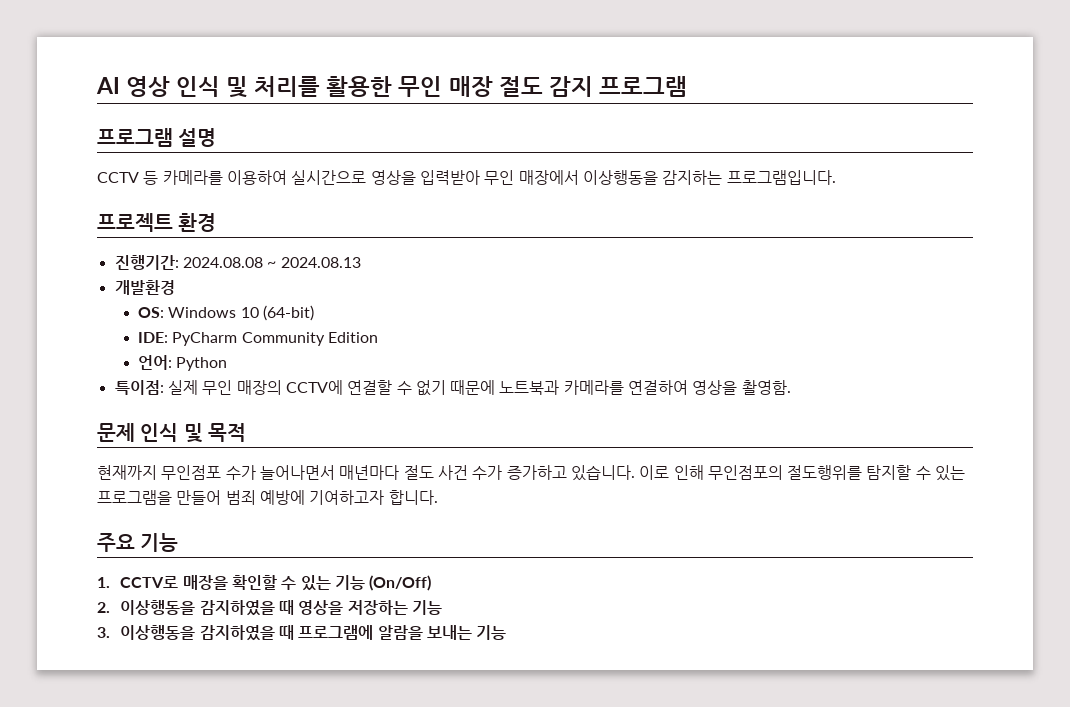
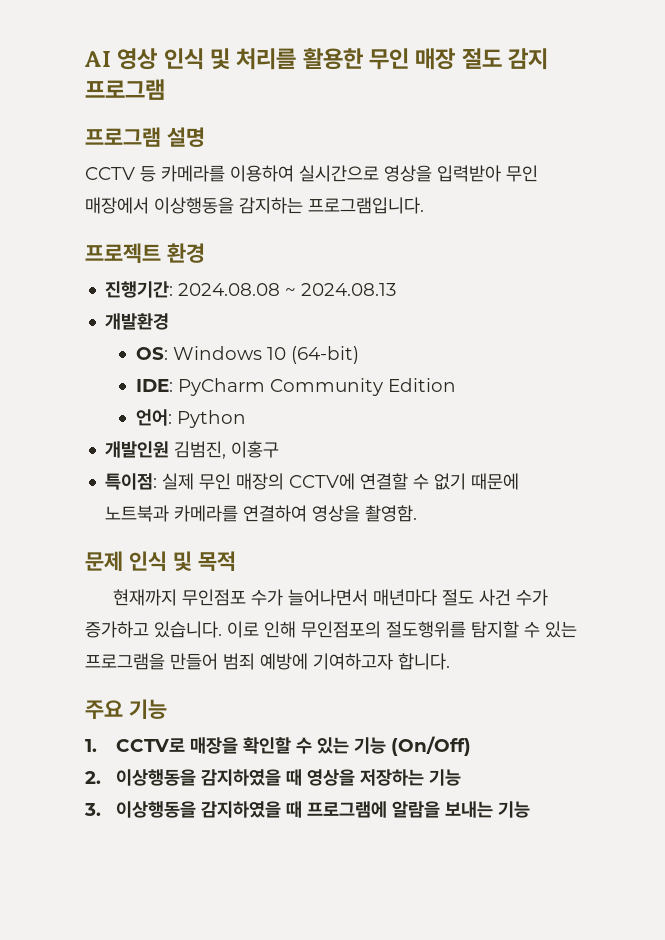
+ 개발인원 김범진, 이홍구

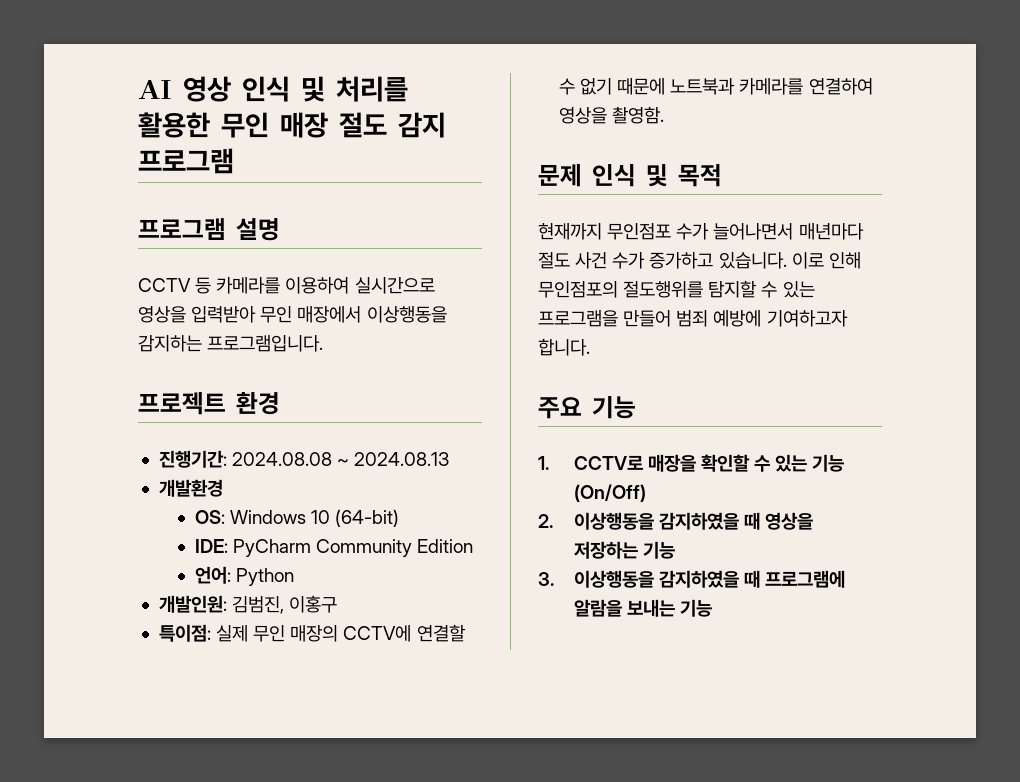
- 개발인원 김범진, 이홍구
+ 개발인원: 김범진, 이홍구

